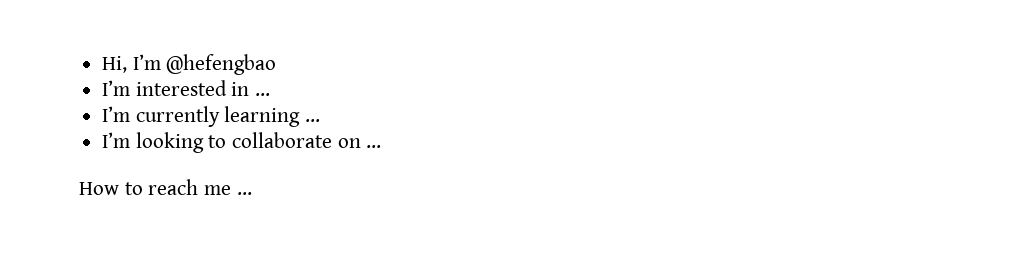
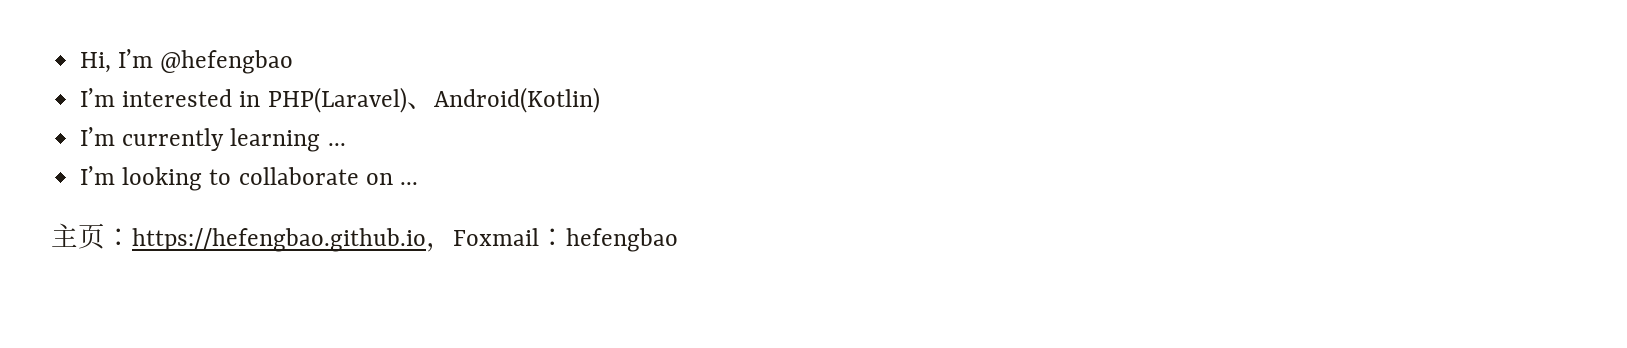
- I’m interested in ...
+ I’m interested in PHP(Laravel)、Android(Kotlin)
- How to reach me ...
+ 主页：https://hefengbao.github.io，Foxmail：hefengbao

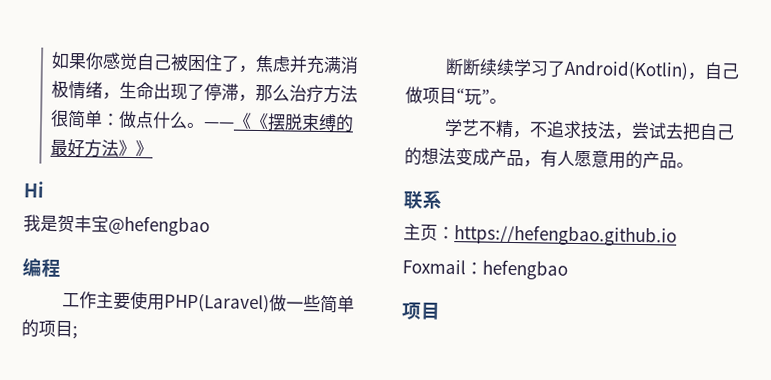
- Hi, I’m @hefengbao
- I’m interested in PHP(Laravel)、Android(Kotlin)
- I’m currently learning ...
- I’m looking to collaborate on ...
+ 如果你感觉自己被困住了，焦虑并充满消极情绪，生命出现了停滞，那么治疗方法很简单：做点什么。——《《摆脱束缚的最好方法》》
+ Hi
+ 我是贺丰宝@hefengbao
+ 编程
+ 工作主要使用PHP(Laravel)做一些简单的项目;
+ 断断续续学习了Android(Kotlin)，自己做项目“玩”。
+ 学艺不精，不追求技法，尝试去把自己的想法变成产品，有人愿意用的产品。
+ 联系
- 主页：https://hefengbao.github.io，Foxmail：hefengbao
+ 主页：https://hefengbao.github.io
+ Foxmail：hefengbao
+ 项目

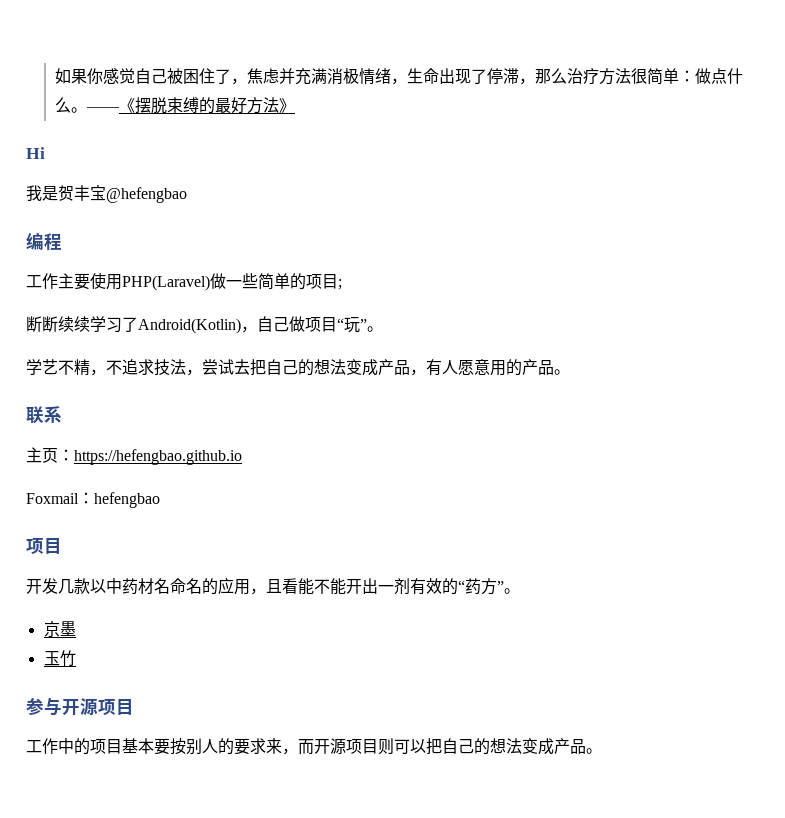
- ——《《摆脱束缚的最好方法》》
+ ——《摆脱束缚的最好方法》
+ 开发几款以中药材名命名的应用，且看能不能开出一剂有效的“药方”。
+ 京墨
+ 玉竹
+ 参与开源项目
+ 工作中的项目基本要按别人的要求来，而开源项目则可以把自己的想法变成产品。

